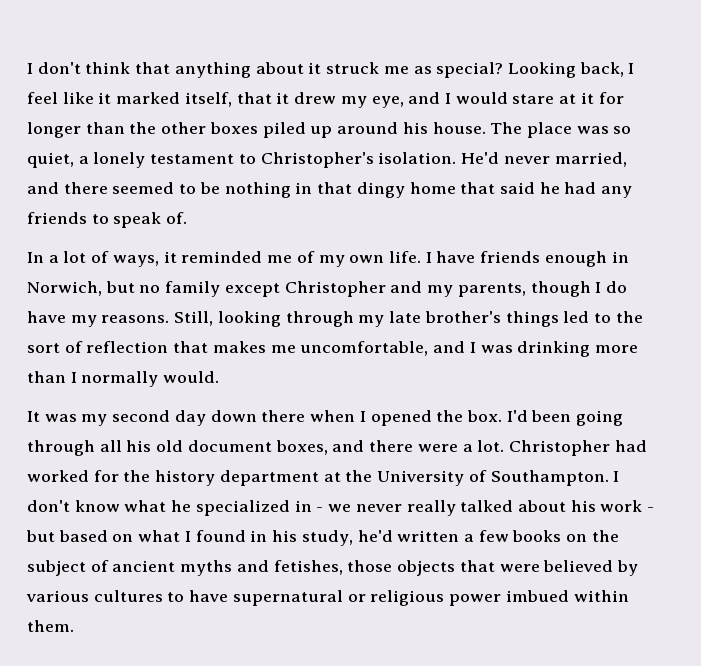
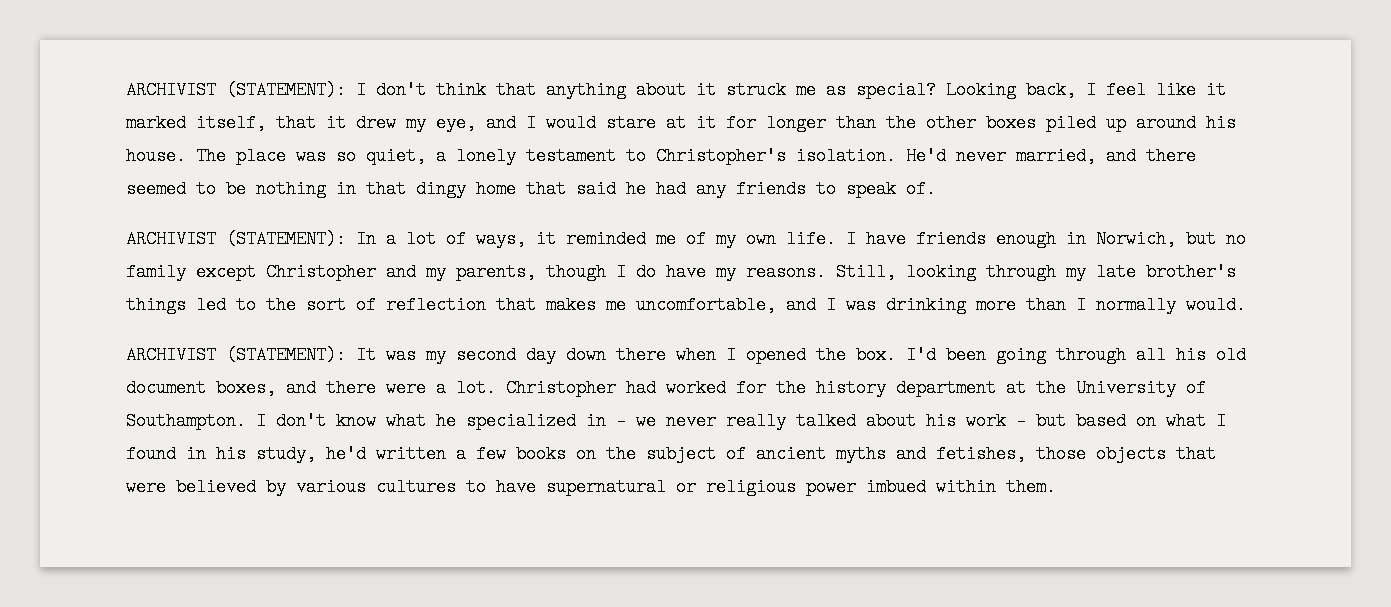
- I don't think that anything about it struck me as special?
+ ARCHIVIST (STATEMENT): I don't think that anything about it struck me as special?
- In a lot of ways, it reminded me of my own life.
+ ARCHIVIST (STATEMENT): In a lot of ways, it reminded me of my own life.
- It was my second day down there when I opened the box.
+ ARCHIVIST (STATEMENT): It was my second day down there when I opened the box.

